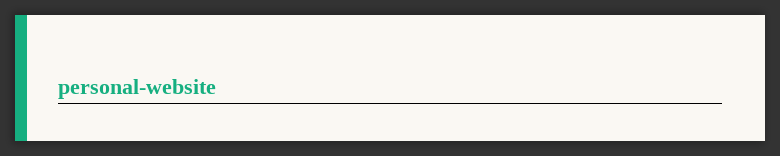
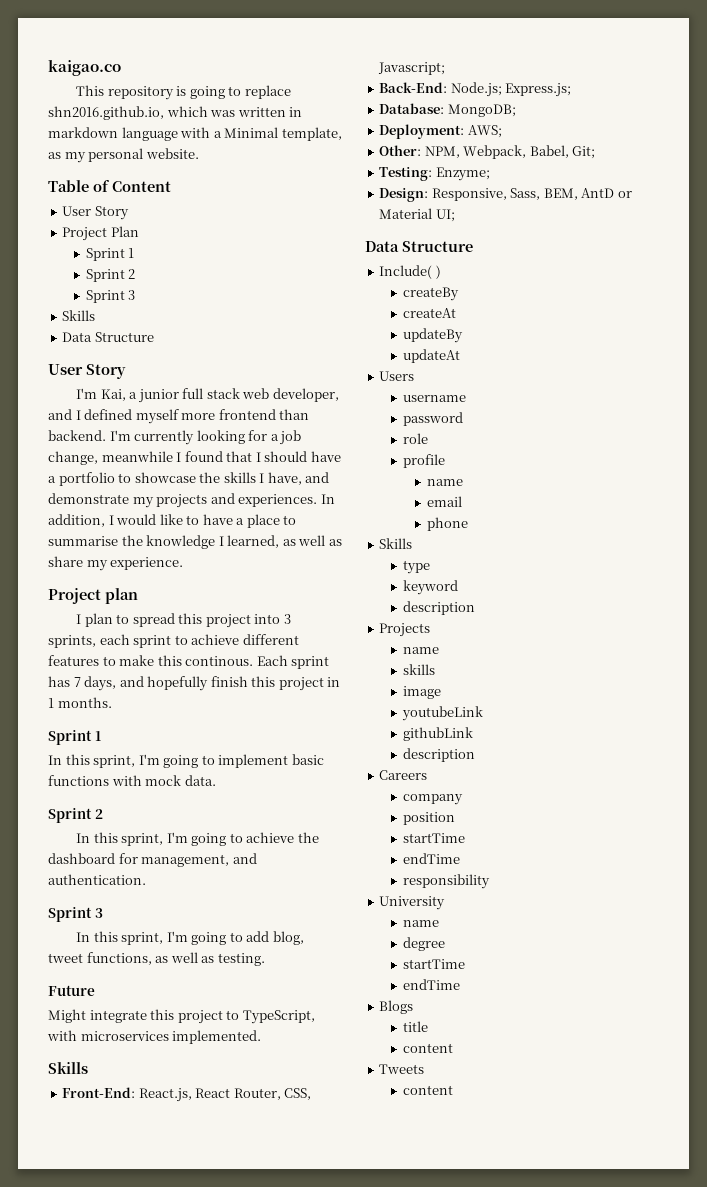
- personal-website
+ kaigao.co
+ This repository is going to replace shn2016.github.io, which was written in markdown language with a Minimal template, as my personal website.
+ Table of Content
+ User Story
+ Project Plan
+ Sprint 1
+ Sprint 2
+ Sprint 3
+ Skills
+ Data Structure
+ User Story
+ I'm Kai, a junior full stack web developer, and I defined myself more frontend than backend. I'm currently looking for a job change, meanwhile I found that I should have a portfolio to showcase the skills I have, and demonstrate my projects and experiences. In addition, I would like to have a place to summarise the knowledge I learned, as well as share my experience.
+ Project plan
+ I plan to spread this project into 3 sprints, each sprint to achieve different features to make this continous. Each sprint has 7 days, and hopefully finish this project in 1 months.
+ Sprint 1
+ In this sprint, I'm going to implement basic functions with mock data.
+ Sprint 2
+ In this sprint, I'm going to achieve the dashboard for management, and authentication.
+ Sprint 3
+ In this sprint, I'm going to add blog, tweet functions, as well as testing.
+ Future
+ Might integrate this project to TypeScript, with microservices implemented.
+ Skills
+ Front-End: React.js, React Router, CSS, Javascript;
+ Back-End: Node.js; Express.js;
+ Database: MongoDB;
+ Deployment: AWS;
+ Other: NPM, Webpack, Babel, Git;
+ Testing: Enzyme;
+ Design: Responsive, Sass, BEM, AntD or Material UI;
+ Data Structure
+ Include( )
+ createBy
+ createAt
+ updateBy
+ updateAt
+ Users
+ username
+ password
+ role
+ profile
+ name
+ email
+ phone
+ Skills
+ type
+ keyword
+ description
+ Projects
+ name
+ skills
+ image
+ youtubeLink
+ githubLink
+ description
+ Careers
+ company
+ position
+ startTime
+ endTime
+ responsibility
+ University
+ name
+ degree
+ startTime
+ endTime
+ Blogs
+ title
+ content
+ Tweets
+ content

